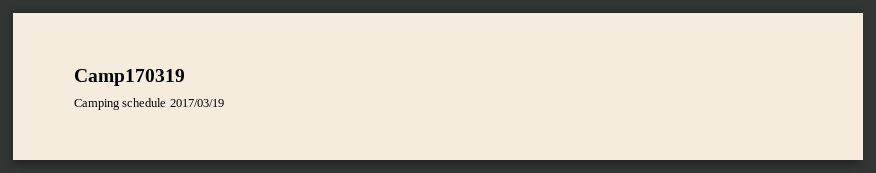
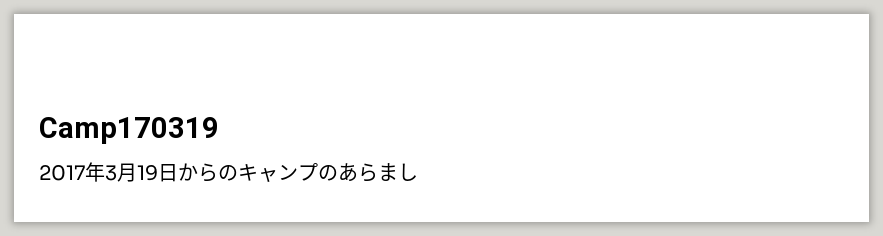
- Camping schedule 2017/03/19
+ 2017年3月19日からのキャンプのあらまし

